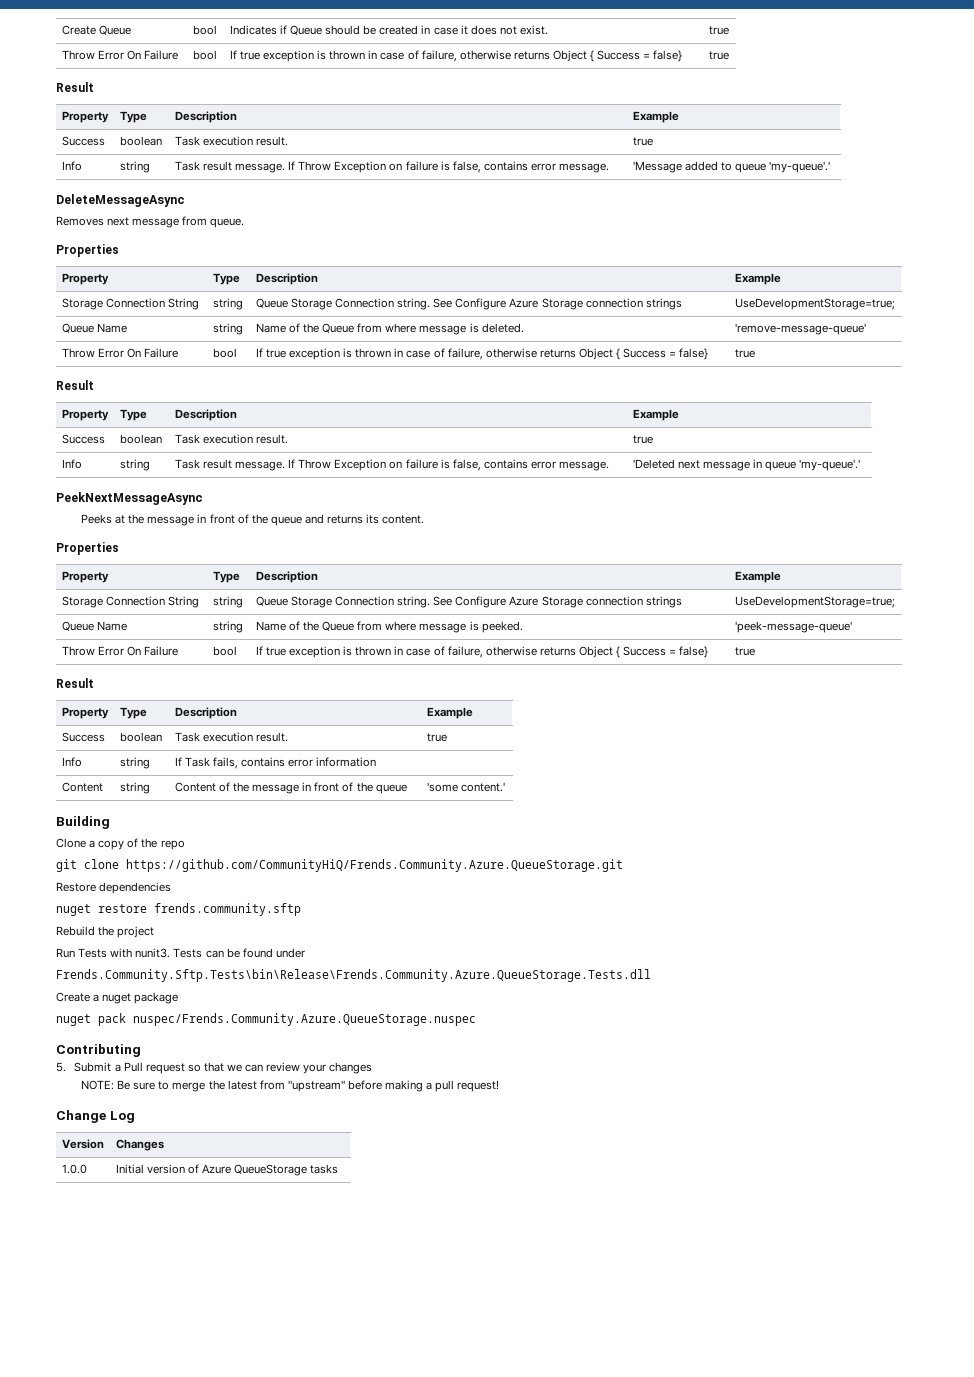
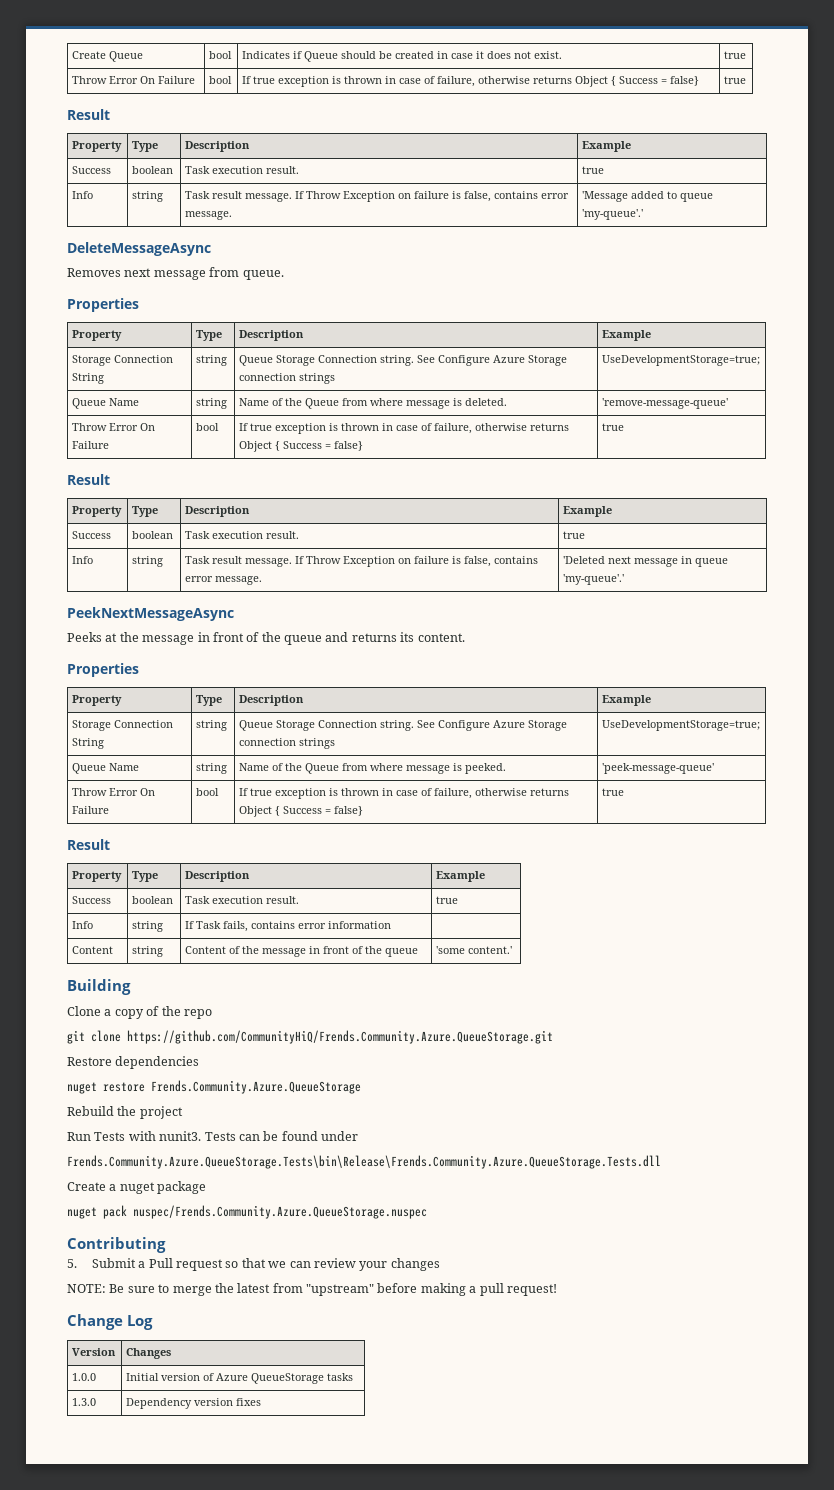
- nuget restore frends.community.sftp
+ nuget restore Frends.Community.Azure.QueueStorage
- Frends.Community.Sftp.Tests\bin\Release\Frends.Community.Azure.QueueStorage.Tests.dll
+ Frends.Community.Azure.QueueStorage.Tests\bin\Release\Frends.Community.Azure.QueueStorage.Tests.dll
+ 1.3.0 | Dependency version fixes

